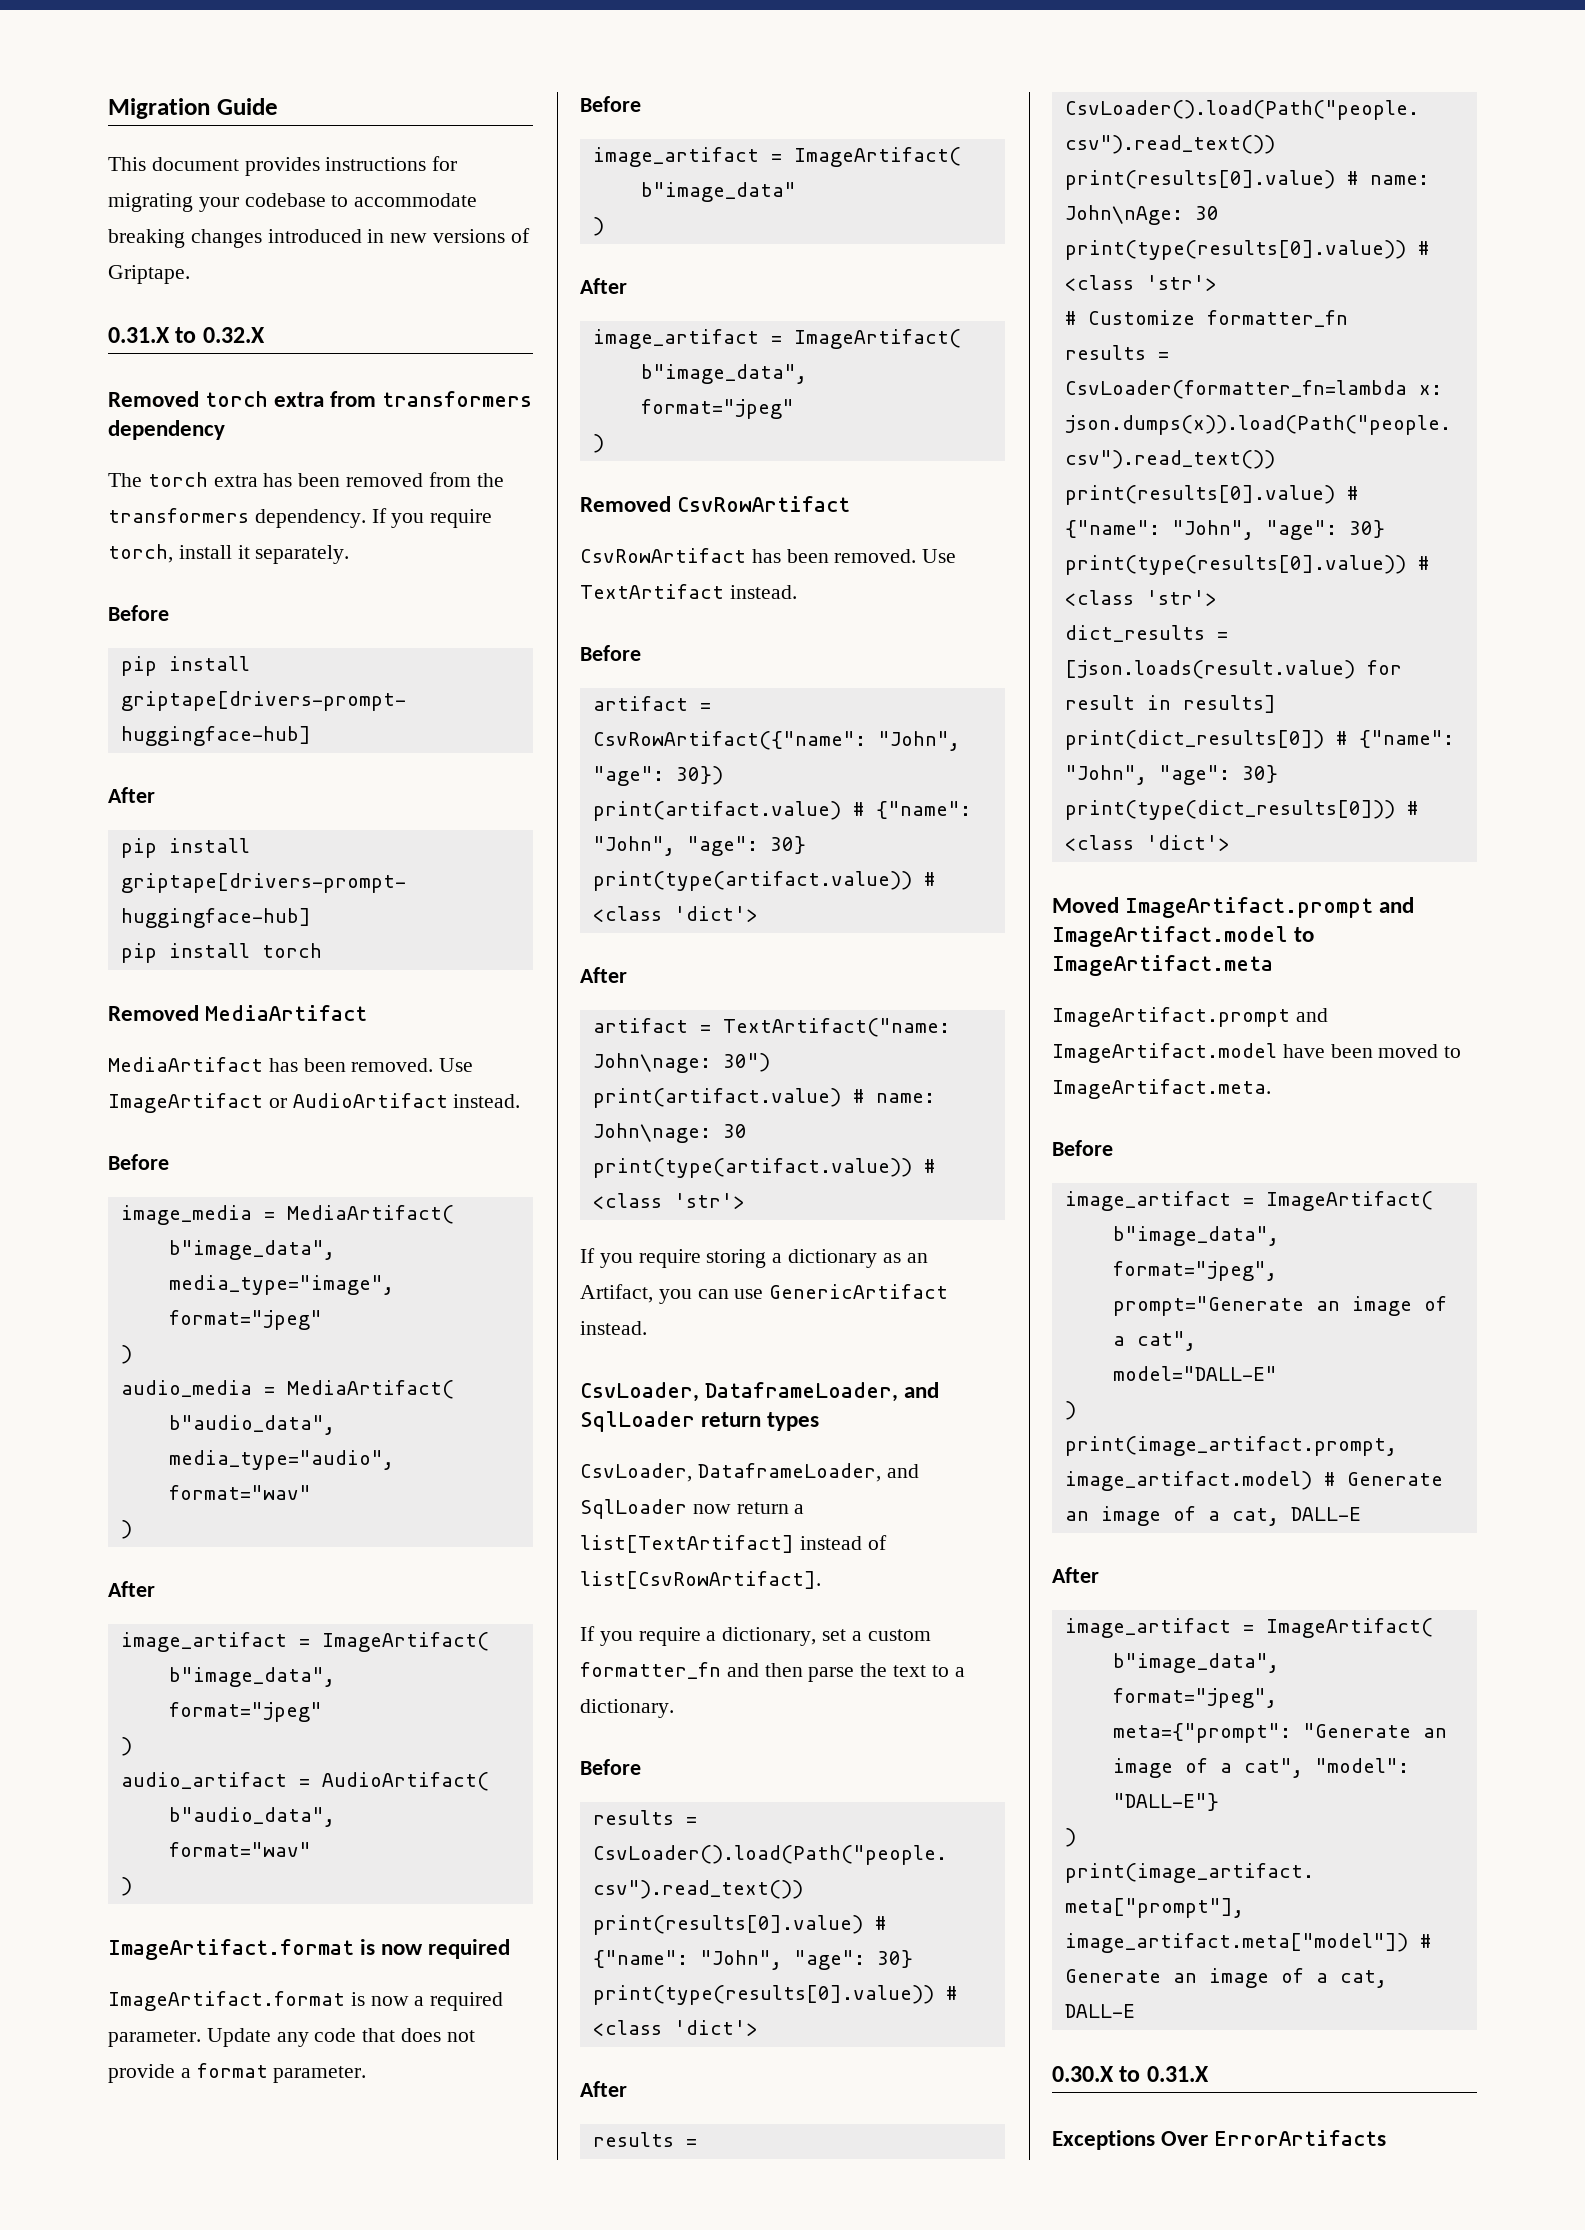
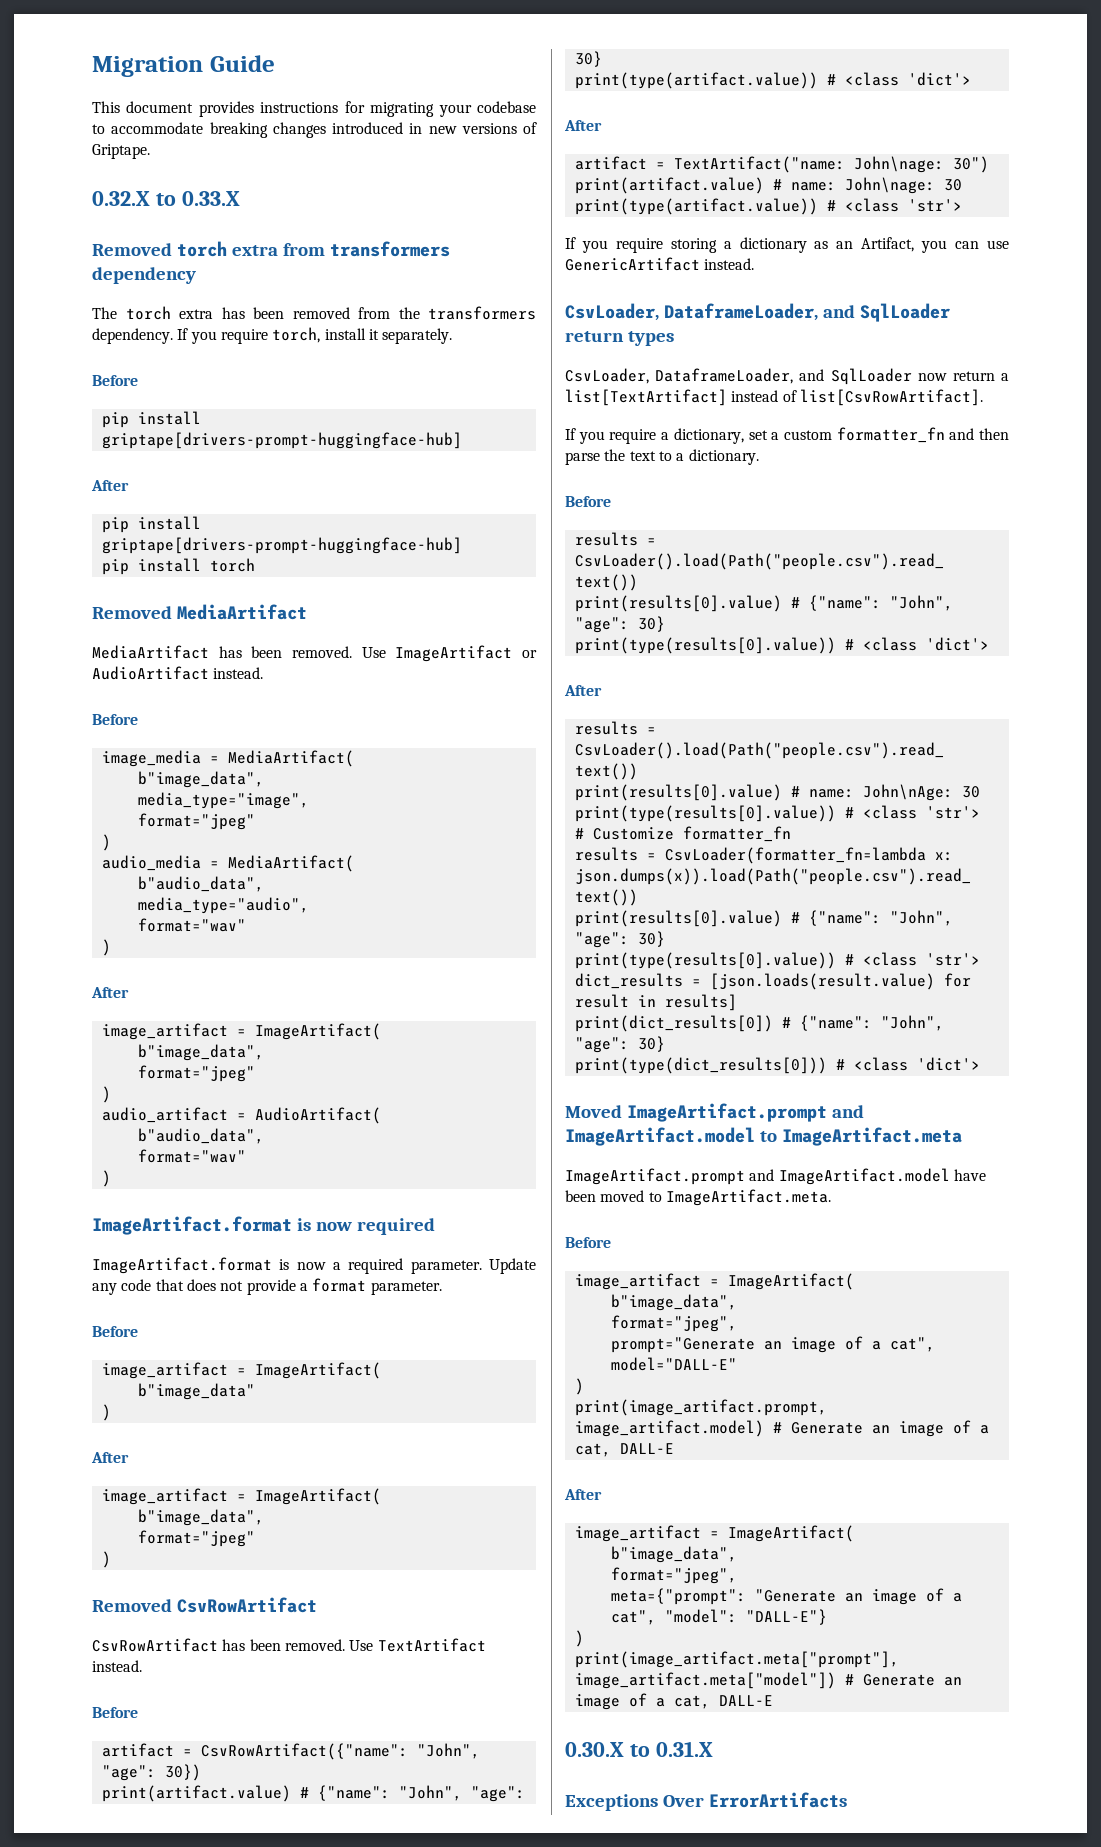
- 0.31.X to 0.32.X
+ 0.32.X to 0.33.X

